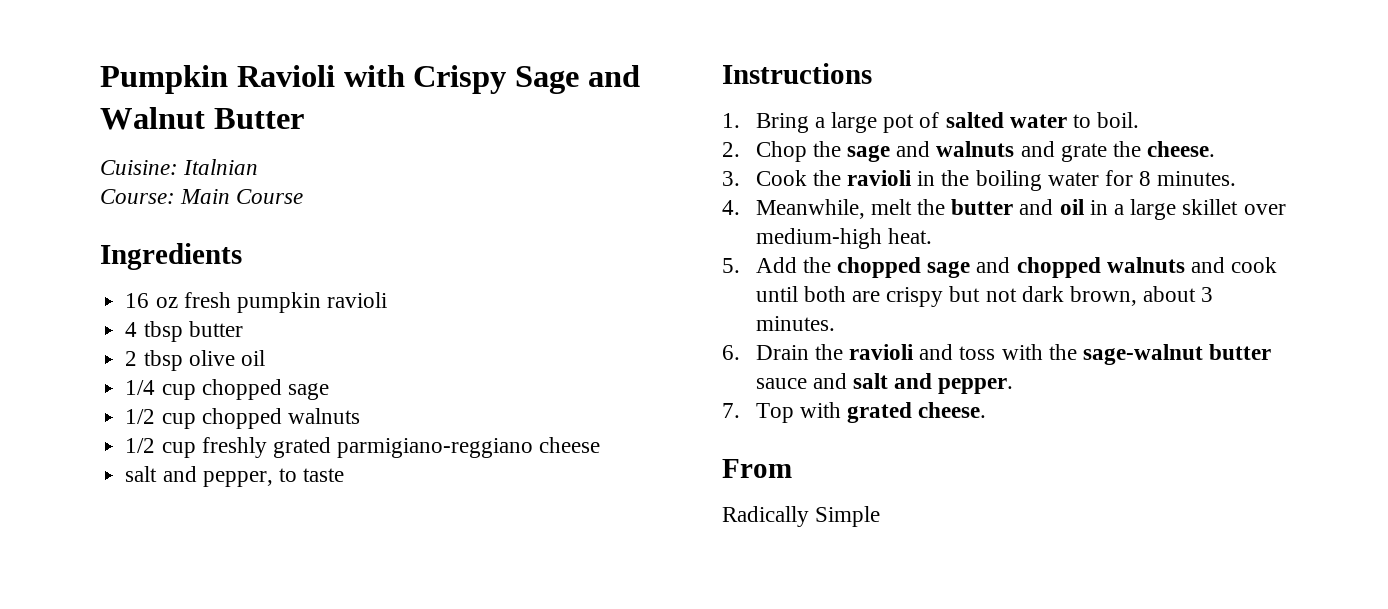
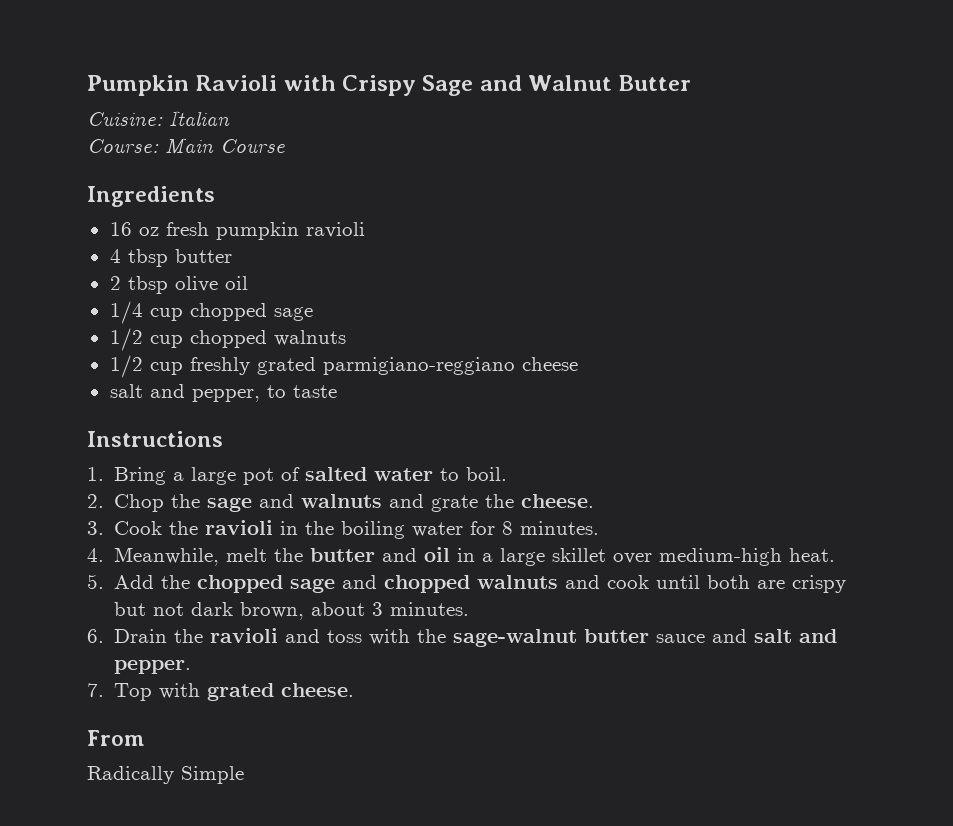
- Cuisine: Italnian
+ Cuisine: Italian

